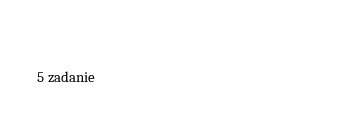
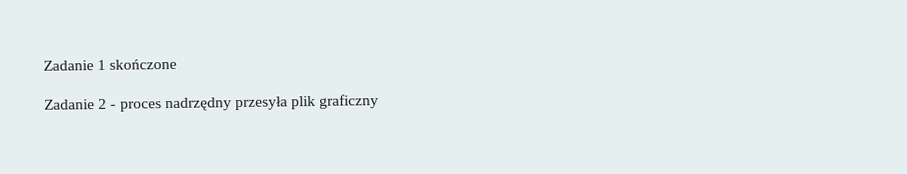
- 5 zadanie
+ Zadanie 1 skończone
+ Zadanie 2 - proces nadrzędny przesyła plik graficzny

